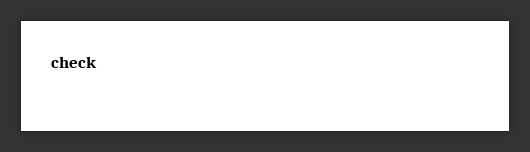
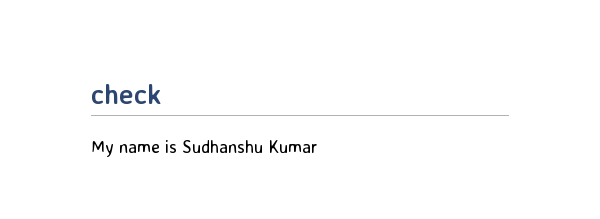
+ My name is Sudhanshu Kumar

